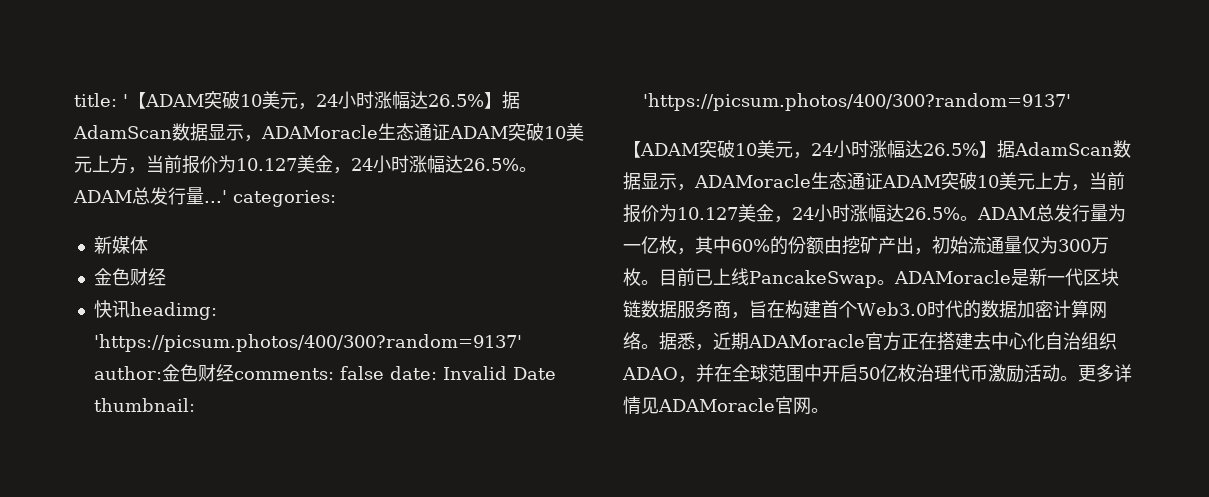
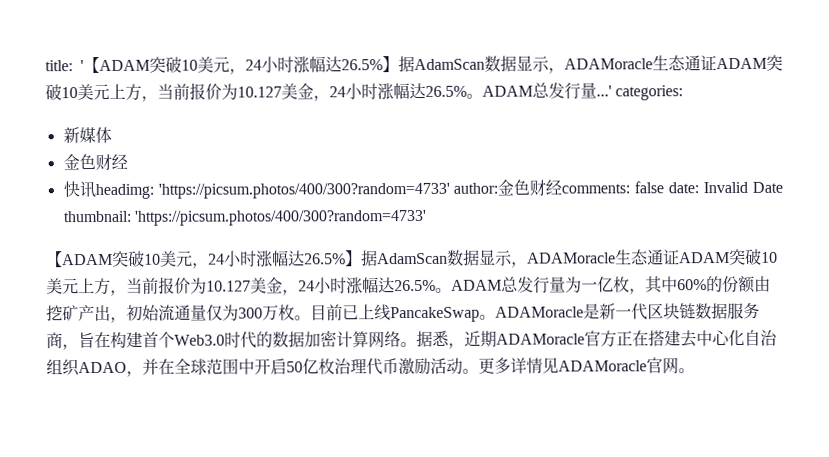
- 快讯headimg: 'https://picsum.photos/400/300?random=9137' author:金色财经comments: false date: Invalid Date thumbnail: 'https://picsum.photos/400/300?random=9137'
+ 快讯headimg: 'https://picsum.photos/400/300?random=4733' author:金色财经comments: false date: Invalid Date thumbnail: 'https://picsum.photos/400/300?random=4733'

